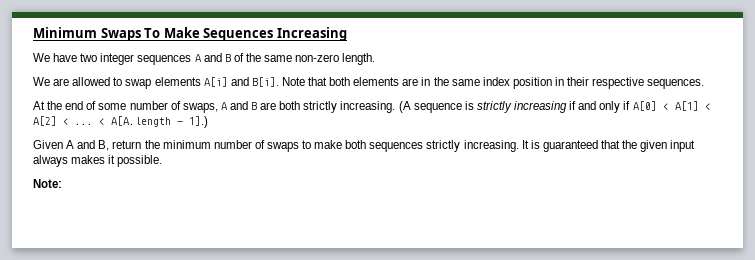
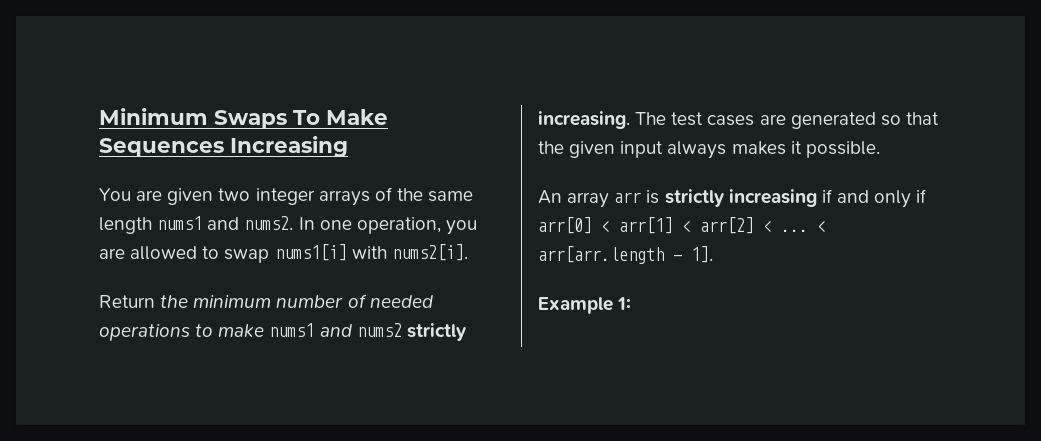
- We have two integer sequences A and B of the same non-zero length.
- We are allowed to swap elements A[i] and B[i]. Note that both elements are in the same index position in their respective sequences.
- At the end of some number of swaps, A and B are both strictly increasing. (A sequence is strictly increasing if and only if A[0] < A[1] < A[2] < ... < A[A.length - 1].)
- Given A and B, return the minimum number of swaps to make both sequences strictly increasing. It is guaranteed that the given input always makes it possible.
+ You are given two integer arrays of the same length nums1 and nums2. In one operation, you are allowed to swap nums1[i] with nums2[i].
+ Return the minimum number of needed operations to make nums1 and nums2 strictly increasing. The test cases are generated so that the given input always makes it possible.
- Note:
+ An array arr is strictly increasing if and only if arr[0] < arr[1] < arr[2] < ... < arr[arr.length - 1].
+ Example 1:

